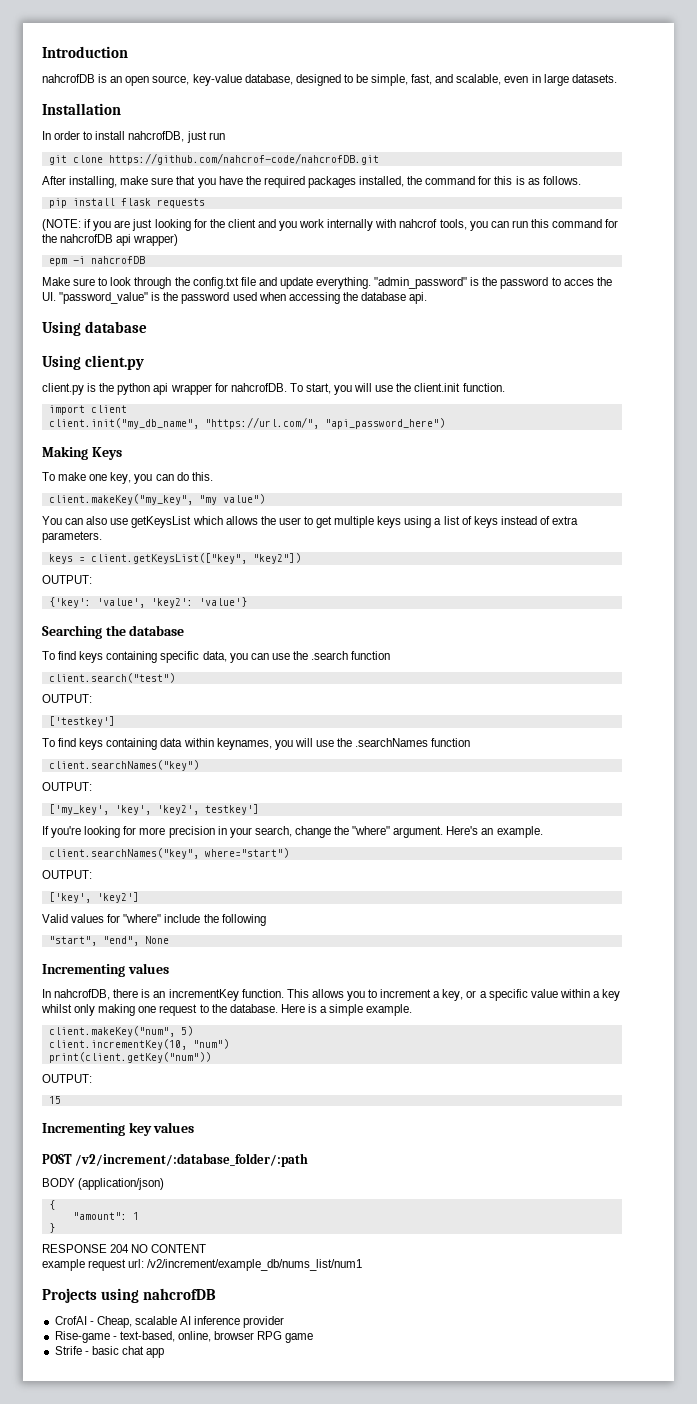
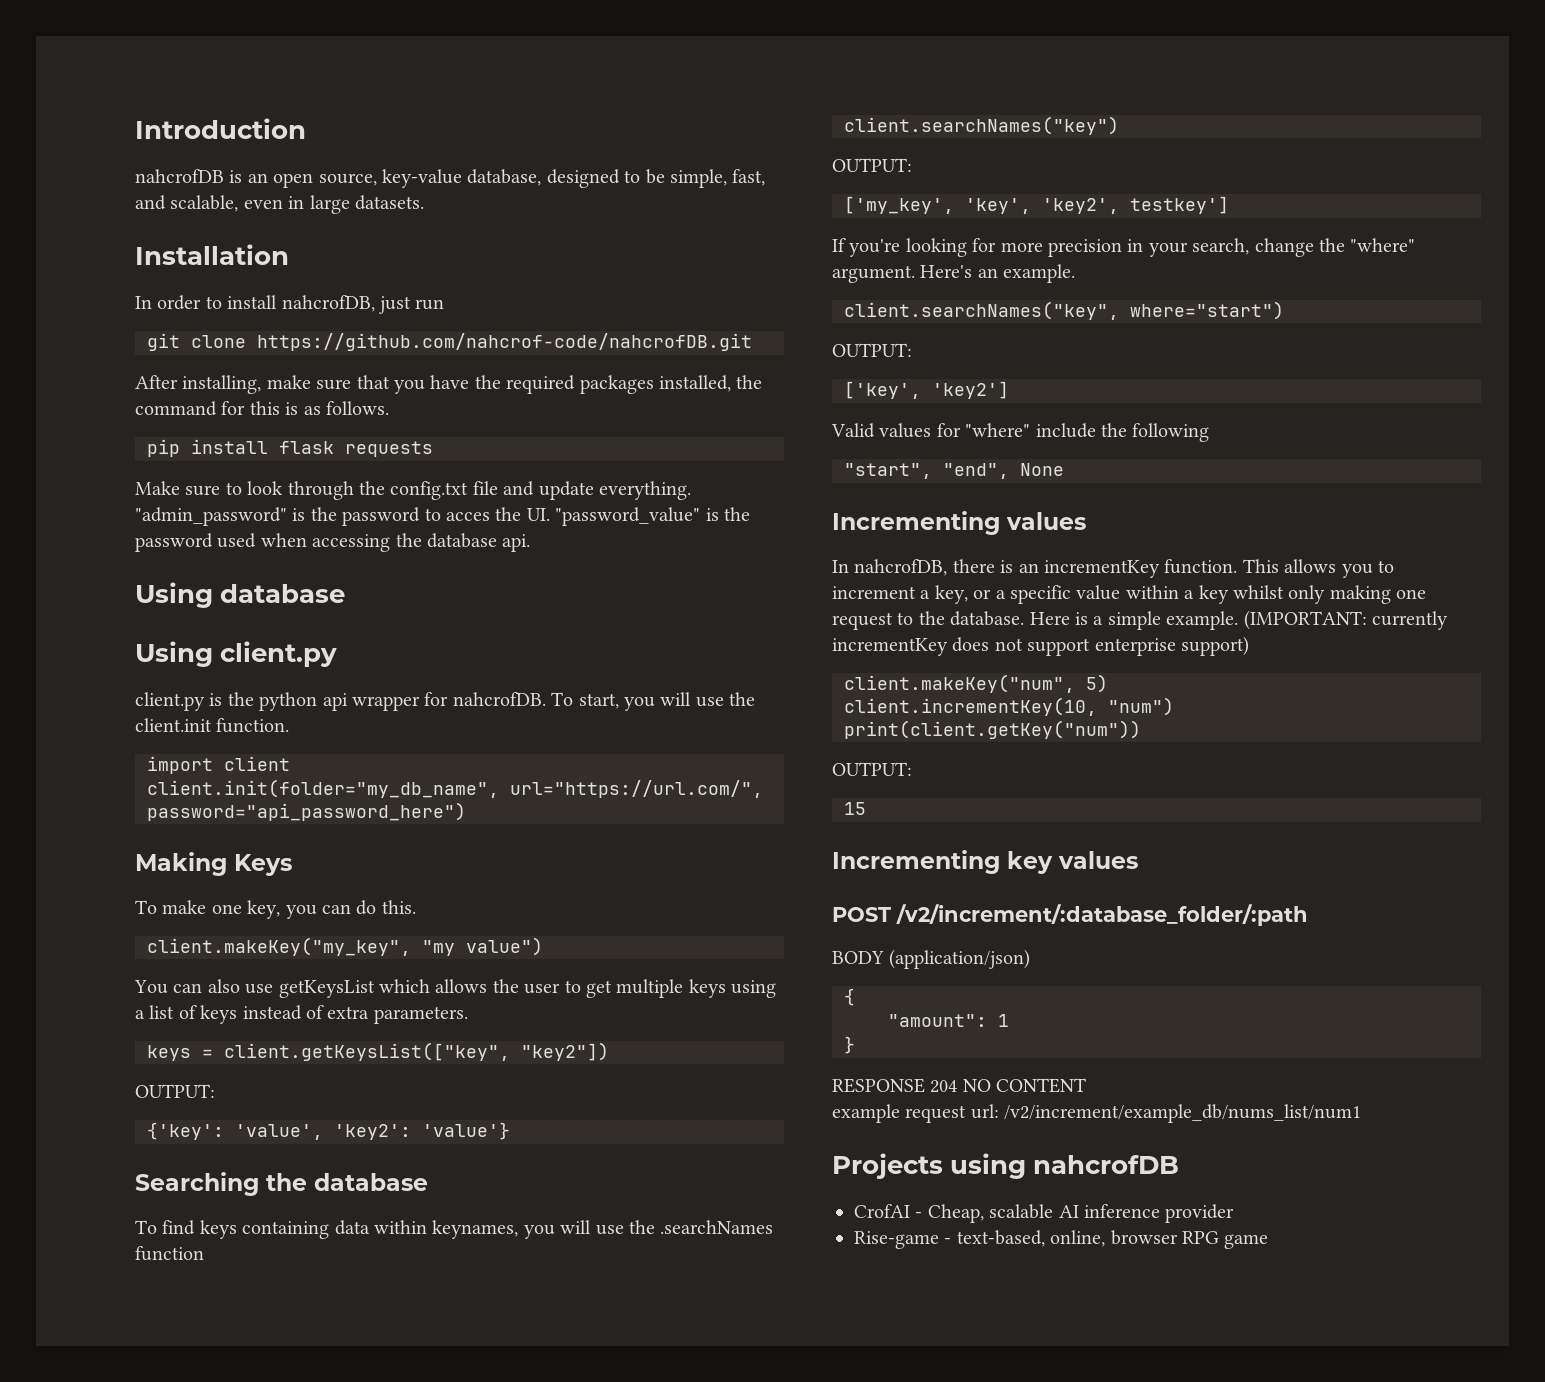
- (NOTE: if you are just looking for the client and you work internally with nahcrof tools, you can run this command for the nahcrofDB api wrapper)
- epm -i nahcrofDB
- client.init("my_db_name", "https://url.com/", "api_password_here")
+ client.init(folder="my_db_name", url="https://url.com/", password="api_password_here")
- To find keys containing specific data, you can use the .search function
- client.search("test")
- OUTPUT:
- ['testkey']
+ (IMPORTANT: currently incrementKey does not support enterprise support)
- Strife - basic chat app

